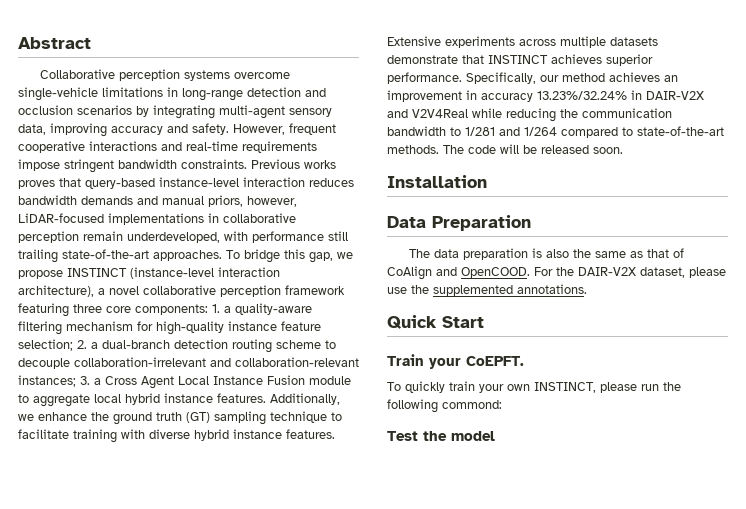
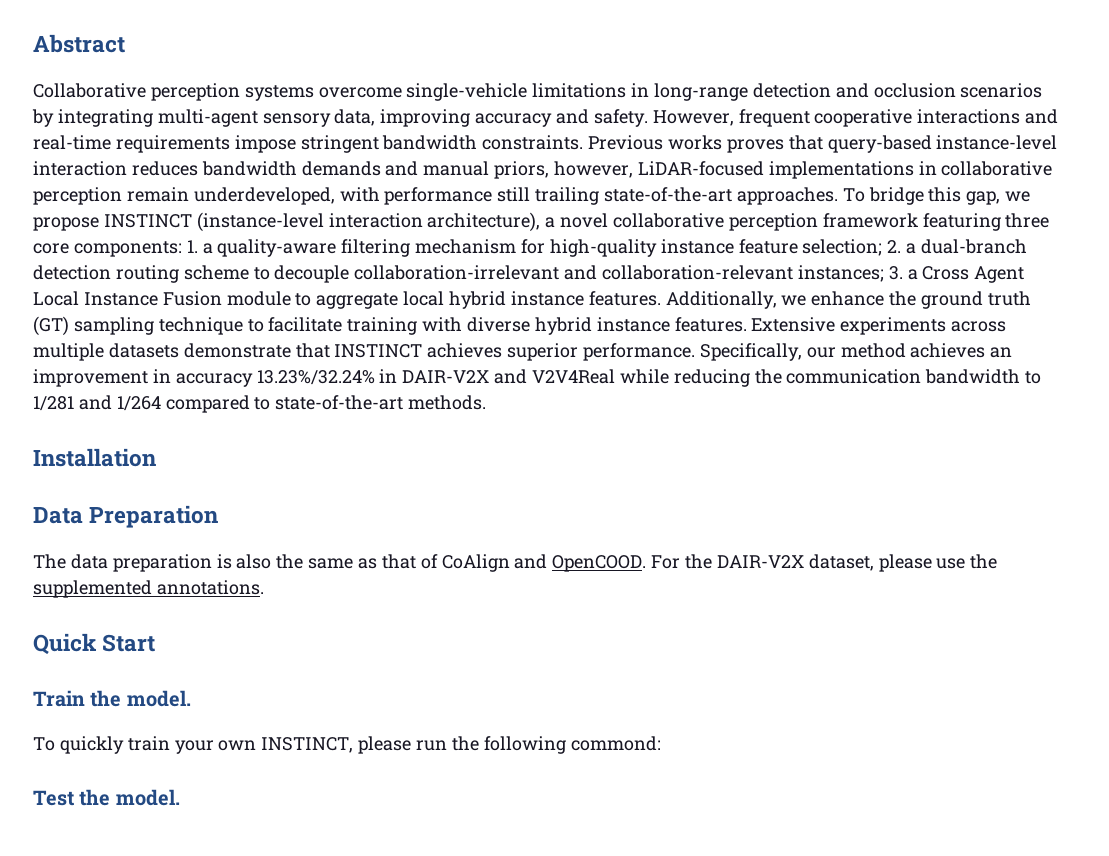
- The code will be released soon.
- Train your CoEPFT.
+ Train the model.
- Test the model
+ Test the model.

